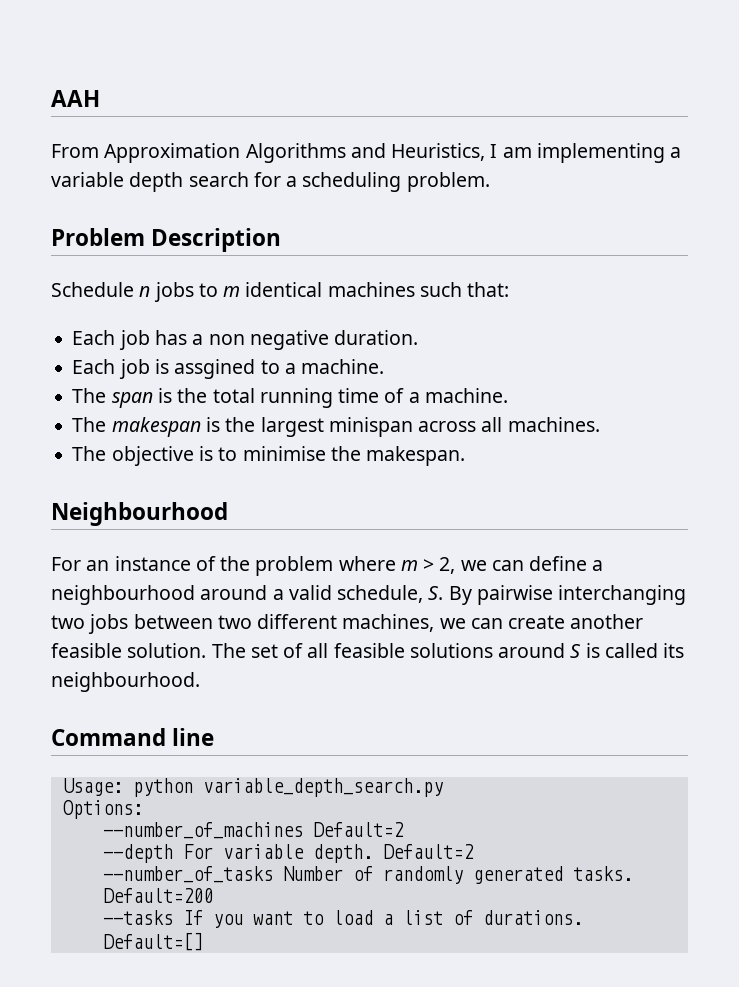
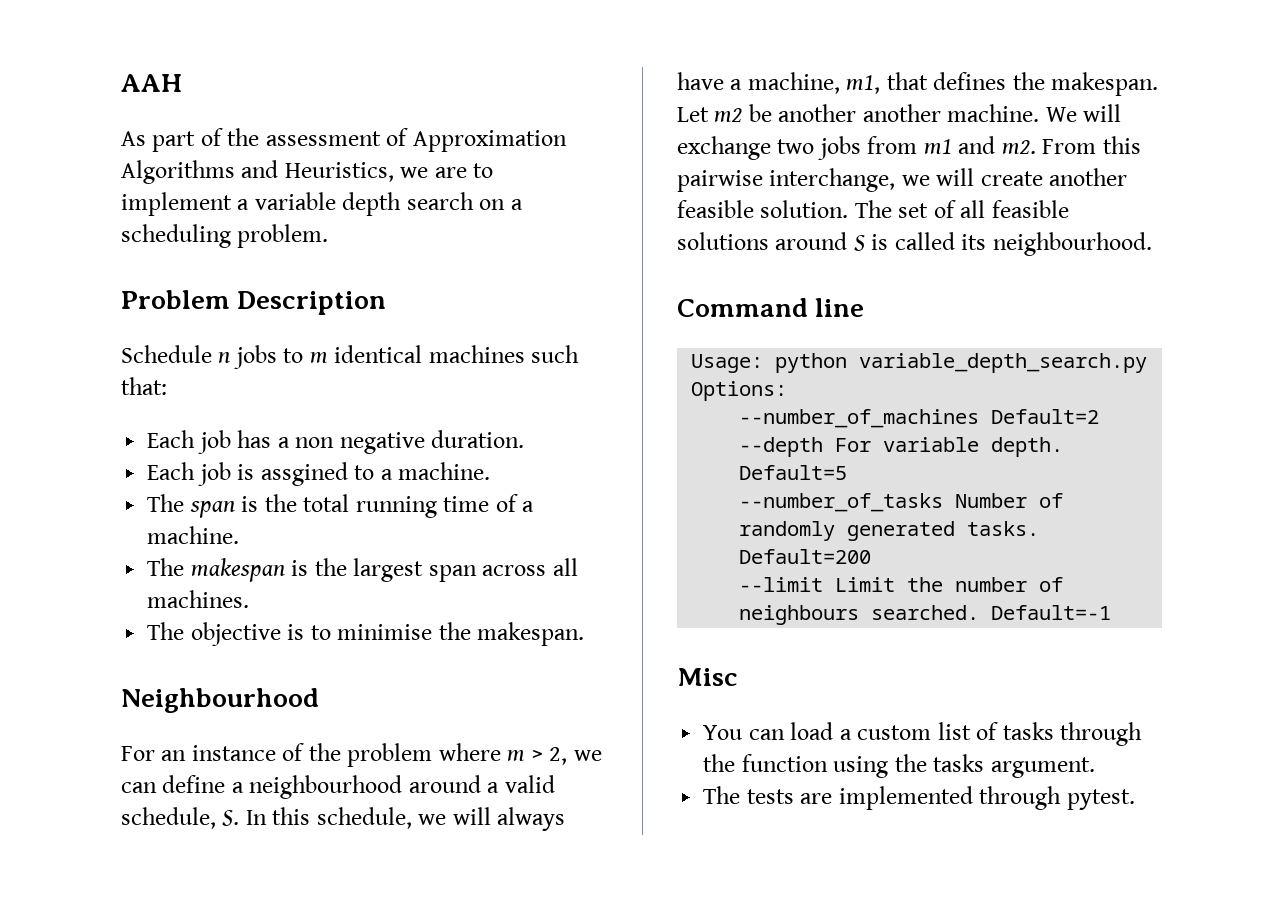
- From Approximation Algorithms and Heuristics, I am implementing a variable depth search for a scheduling problem.
+ As part of the assessment of Approximation Algorithms and Heuristics, we are to implement a variable depth search on a scheduling problem.
- The makespan is the largest minispan across all machines.
+ The makespan is the largest span across all machines.
- For an instance of the problem where m > 2, we can define a neighbourhood around a valid schedule, S. By pairwise interchanging two jobs between two different machines, we can create another feasible solution.
+ For an instance of the problem where m > 2, we can define a neighbourhood around a valid schedule, S. In this schedule, we will always have a machine, m1, that defines the makespan. Let m2 be another another machine. We will exchange two jobs from m1 and m2. From this pairwise interchange, we will create another feasible solution.
- --depth For variable depth. Default=2
+ --depth For variable depth. Default=5
- --tasks If you want to load a list of durations. Default=[]
+ --limit Limit the number of neighbours searched. Default=-1
+ Misc
+ You can load a custom list of tasks through the function using the tasks argument.
+ The tests are implemented through pytest.

